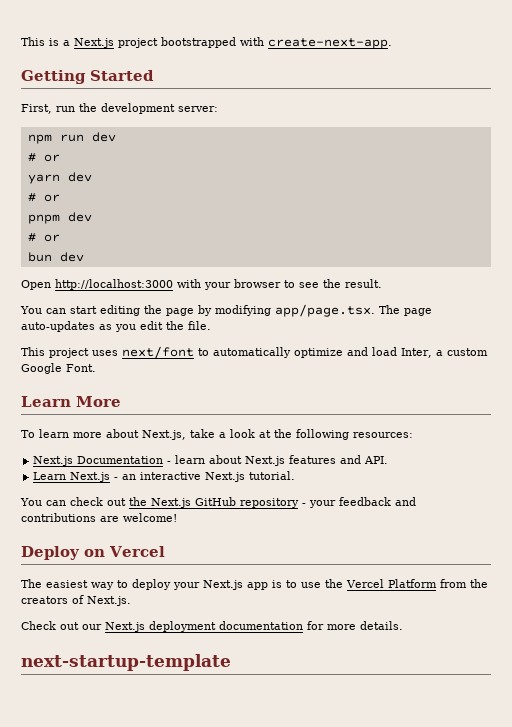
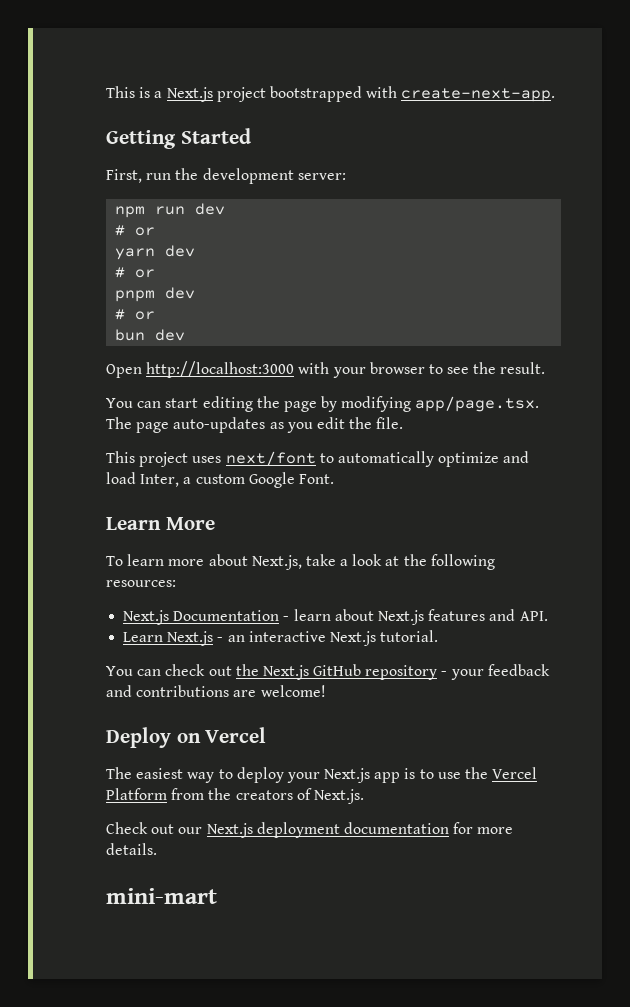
- next-startup-template
+ mini-mart

